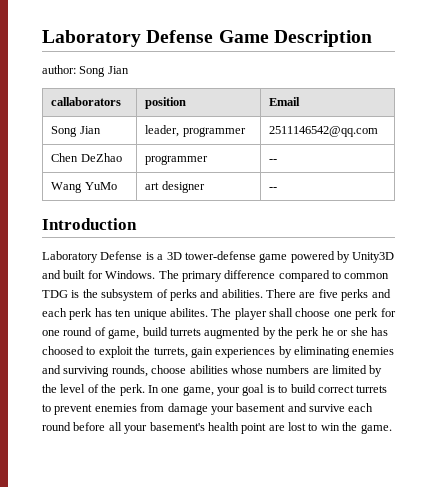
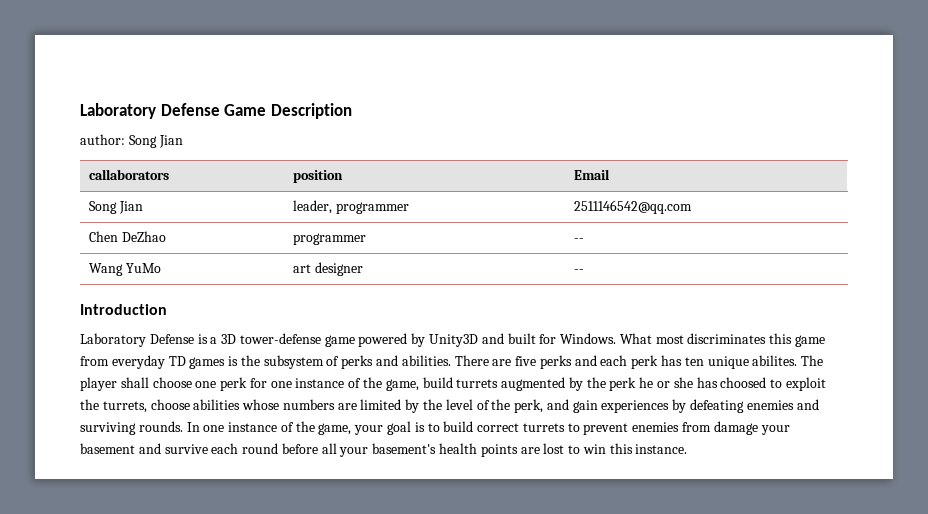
- The primary difference compared to common TDG is the subsystem of perks and abilities.
+ What most discriminates this game from everyday TD games is the subsystem of perks and abilities.
- The player shall choose one perk for one round of game, build turrets augmented by the perk he or she has choosed to exploit the turrets, gain experiences by eliminating enemies and surviving rounds, choose abilities whose numbers are limited by the level of the perk. In one game, your goal is to build correct turrets to prevent enemies from damage your basement and survive each round before all your basement's health point are lost to win the game.
+ The player shall choose one perk for one instance of the game, build turrets augmented by the perk he or she has choosed to exploit the turrets, choose abilities whose numbers are limited by the level of the perk, and gain experiences by defeating enemies and surviving rounds. In one instance of the game, your goal is to build correct turrets to prevent enemies from damage your basement and survive each round before all your basement's health points are lost to win this instance.

